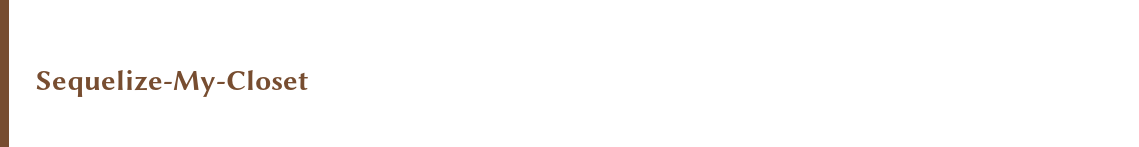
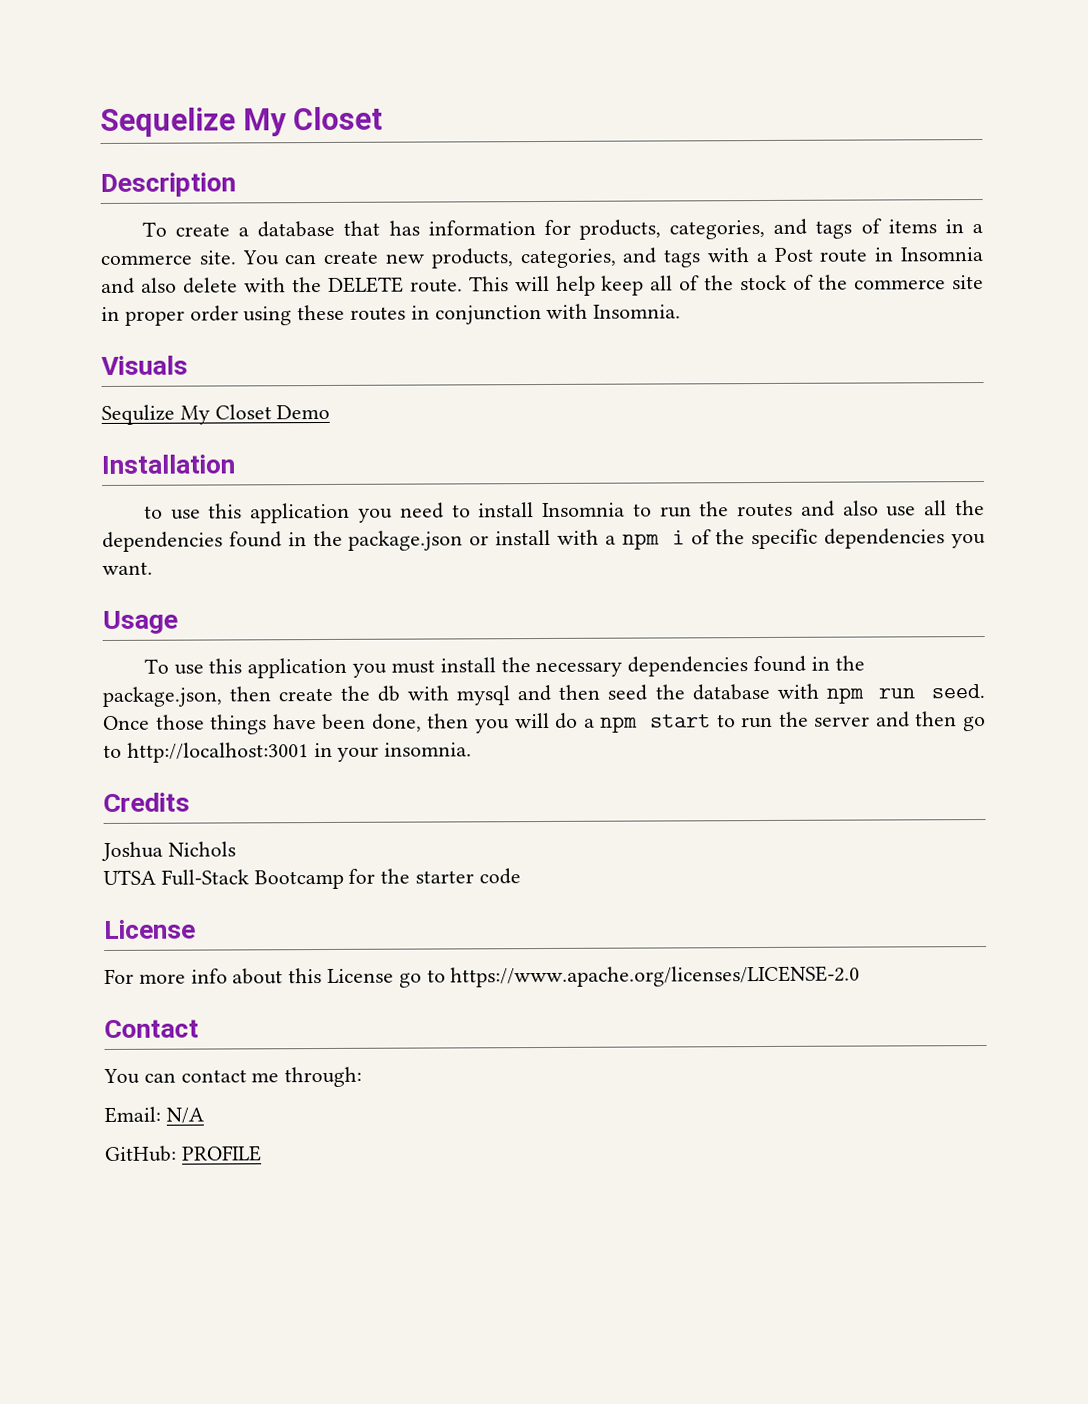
- Sequelize-My-Closet
+ Sequelize My Closet
+ Description
+ To create a database that has information for products, categories, and tags of items in a commerce site. You can create new products, categories, and tags with a Post route in Insomnia and also delete with the DELETE route. This will help keep all of the stock of the commerce site in proper order using these routes in conjunction with Insomnia.
+ Visuals
+ Sequlize My Closet Demo
+ Installation
+ to use this application you need to install Insomnia to run the routes and also use all the dependencies found in the package.json or install with a npm i of the specific dependencies you want.
+ Usage
+ To use this application you must install the necessary dependencies found in the package.json, then create the db with mysql and then seed the database with npm run seed. Once those things have been done, then you will do a npm start to run the server and then go to http://localhost:3001 in your insomnia.
+ Credits
+ Joshua Nichols
+ UTSA Full-Stack Bootcamp for the starter code
+ License
+ For more info about this License go to https://www.apache.org/licenses/LICENSE-2.0
+ Contact
+ You can contact me through:
+ Email: N/A
+ GitHub: PROFILE

